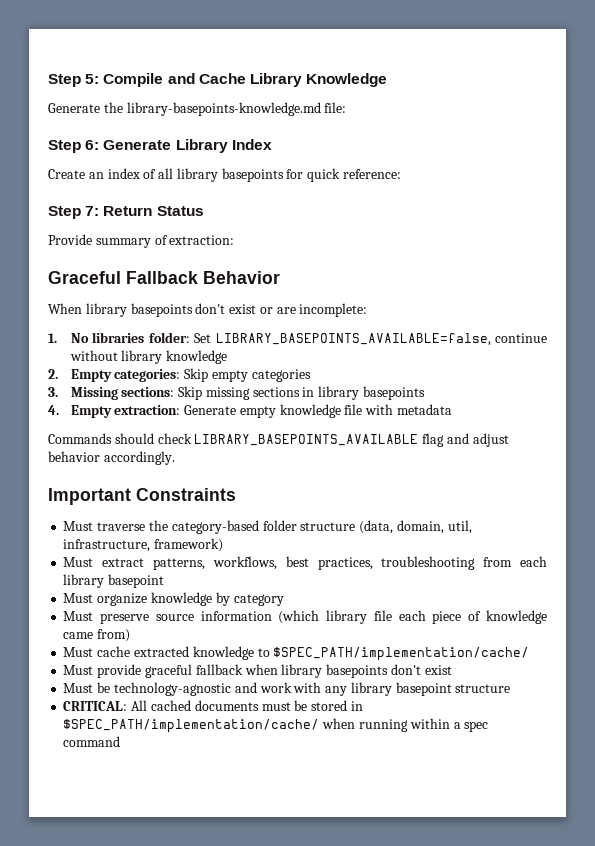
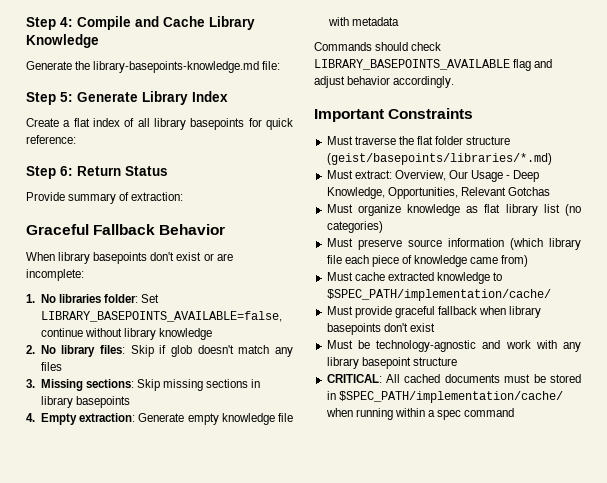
- Step 5: Compile and Cache Library Knowledge
+ Step 4: Compile and Cache Library Knowledge
- Step 6: Generate Library Index
+ Step 5: Generate Library Index
- Create an index of all library basepoints for quick reference:
+ Create a flat index of all library basepoints for quick reference:
- Step 7: Return Status
+ Step 6: Return Status
- 2. Empty categories: Skip empty categories
+ 2. No library files: Skip if glob doesn't match any files
- Must traverse the category-based folder structure (data, domain, util, infrastructure, framework)
- Must extract patterns, workflows, best practices, troubleshooting from each library basepoint
- Must organize knowledge by category
+ Must traverse the flat folder structure (geist/basepoints/libraries/*.md)
+ Must extract: Overview, Our Usage - Deep Knowledge, Opportunities, Relevant Gotchas
+ Must organize knowledge as flat library list (no categories)

